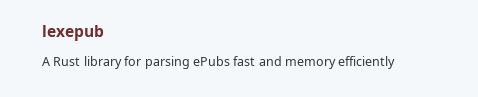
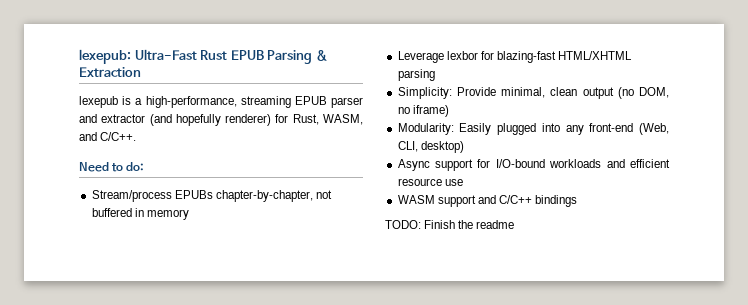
- lexepub
- A Rust library for parsing ePubs fast and memory efficiently
+ lexepub: Ultra-Fast Rust EPUB Parsing & Extraction
+ lexepub is a high-performance, streaming EPUB parser and extractor (and hopefully renderer) for Rust, WASM, and C/C++.
+ Need to do:
+ Stream/process EPUBs chapter-by-chapter, not buffered in memory
+ Leverage lexbor for blazing-fast HTML/XHTML parsing
+ Simplicity: Provide minimal, clean output (no DOM, no iframe)
+ Modularity: Easily plugged into any front-end (Web, CLI, desktop)
+ Async support for I/O-bound workloads and efficient resource use
+ WASM support and C/C++ bindings
+ TODO: Finish the readme

